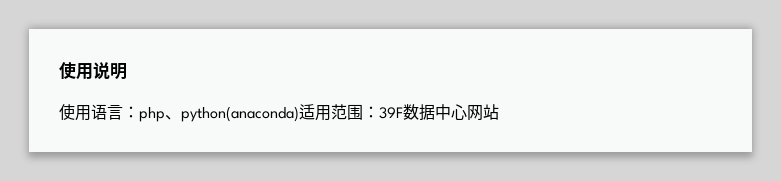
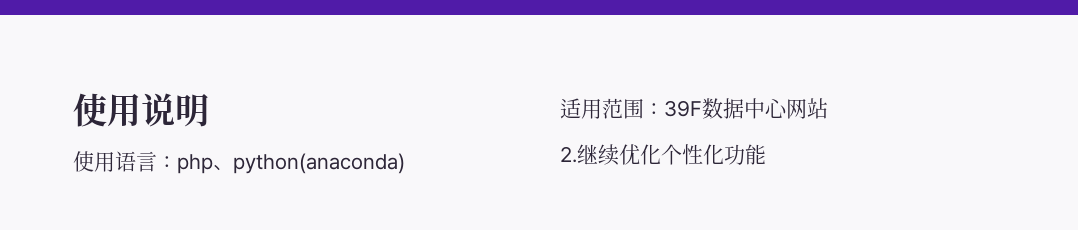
- 使用语言：php、python(anaconda)适用范围：39F数据中心网站
+ 使用语言：php、python(anaconda)
+ 适用范围：39F数据中心网站
+ 2.继续优化个性化功能

